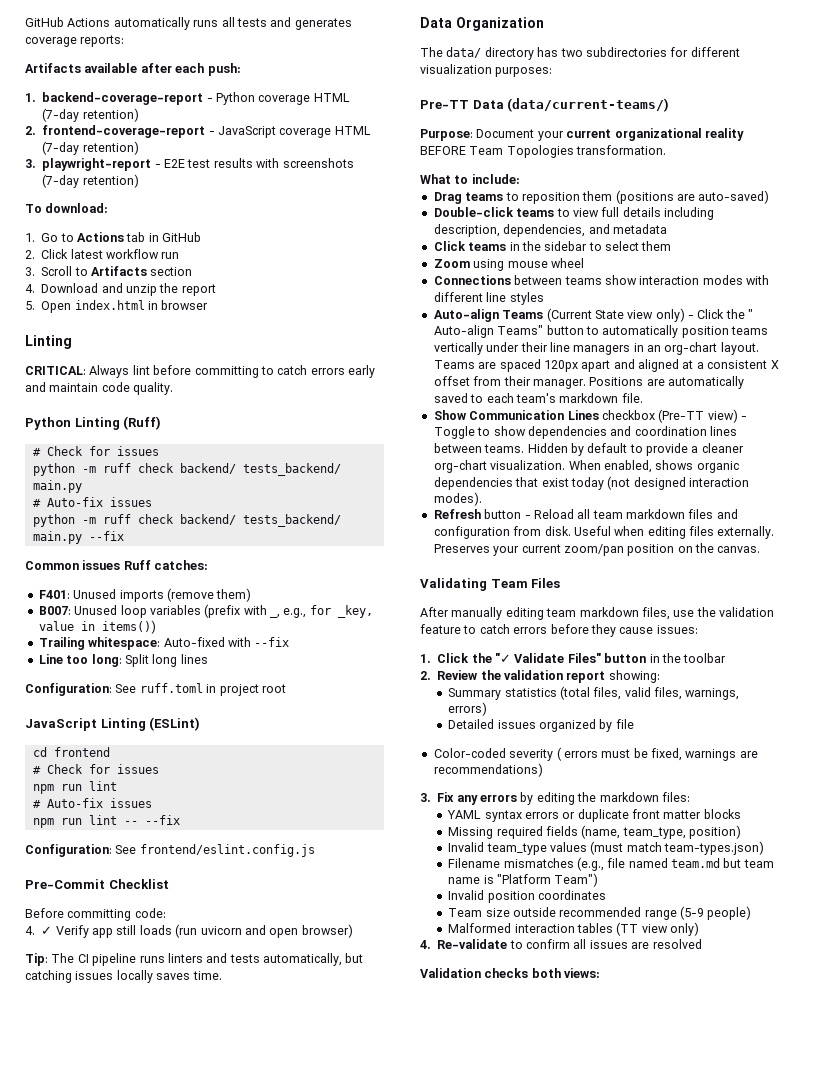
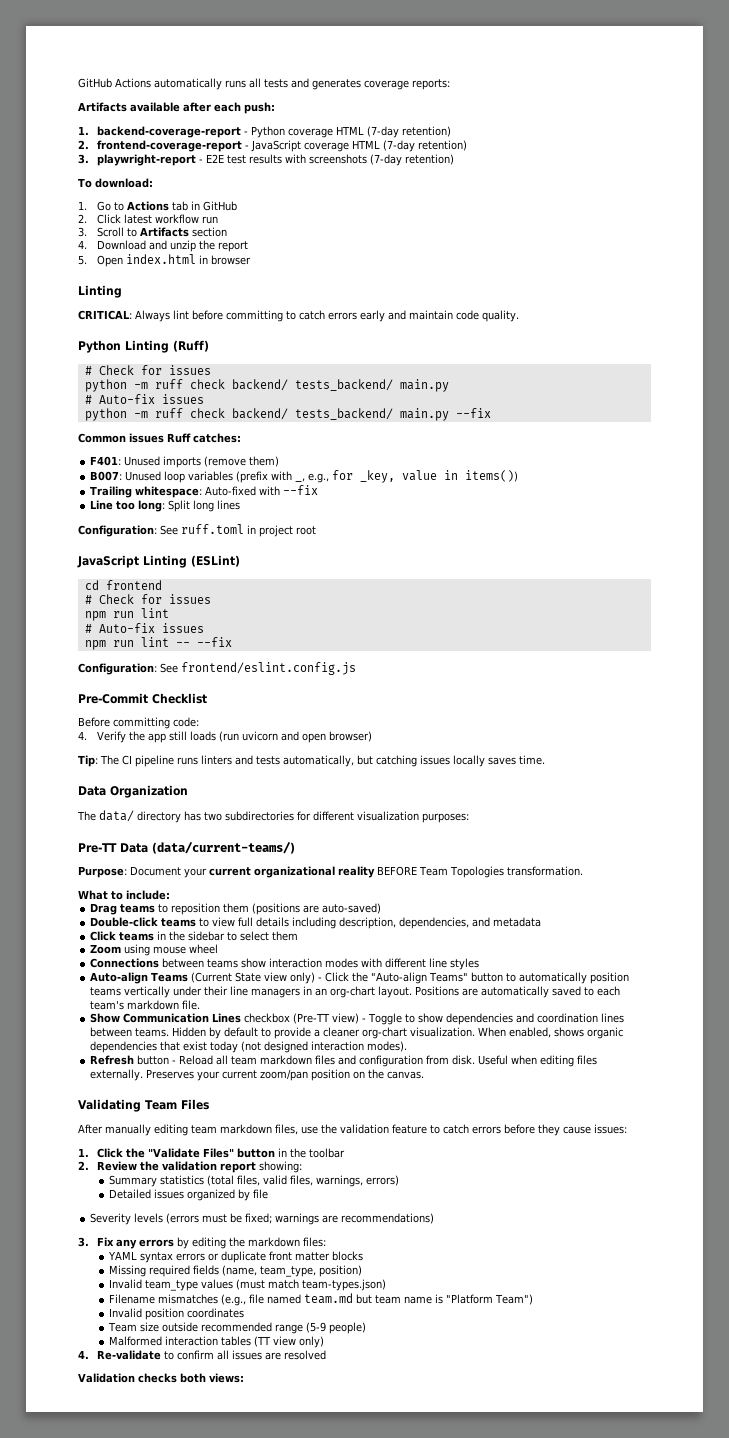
- 4. ✓ Verify app still loads (run uvicorn and open browser)
+ 4. Verify the app still loads (run uvicorn and open browser)
- Auto-align Teams (Current State view only) - Click the " Auto-align Teams" button to automatically position teams vertically under their line managers in an org-chart layout.
+ Auto-align Teams (Current State view only) - Click the "Auto-align Teams" button to automatically position teams vertically under their line managers in an org-chart layout.
- Teams are spaced 120px apart and aligned at a consistent X offset from their manager.
- 1. Click the "✓ Validate Files" button in the toolbar
+ 1. Click the "Validate Files" button in the toolbar
- Color-coded severity ( errors must be fixed, warnings are recommendations)
+ Severity levels (errors must be fixed; warnings are recommendations)

